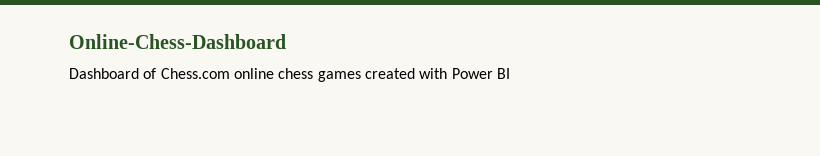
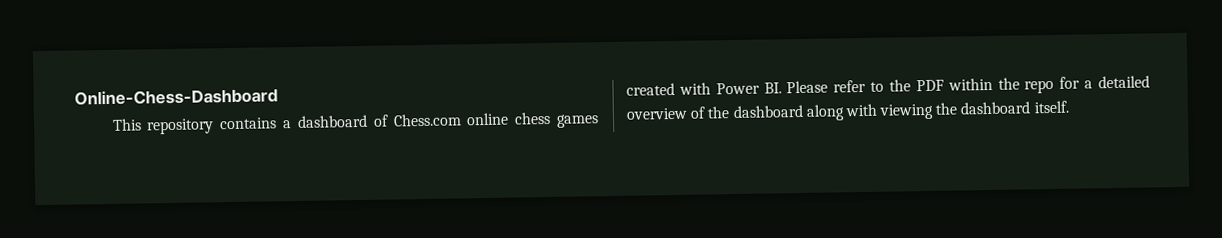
- Dashboard of Chess.com online chess games created with Power BI
+ This repository contains a dashboard of Chess.com online chess games created with Power BI. Please refer to the PDF within the repo for a detailed overview of the dashboard along with viewing the dashboard itself.

